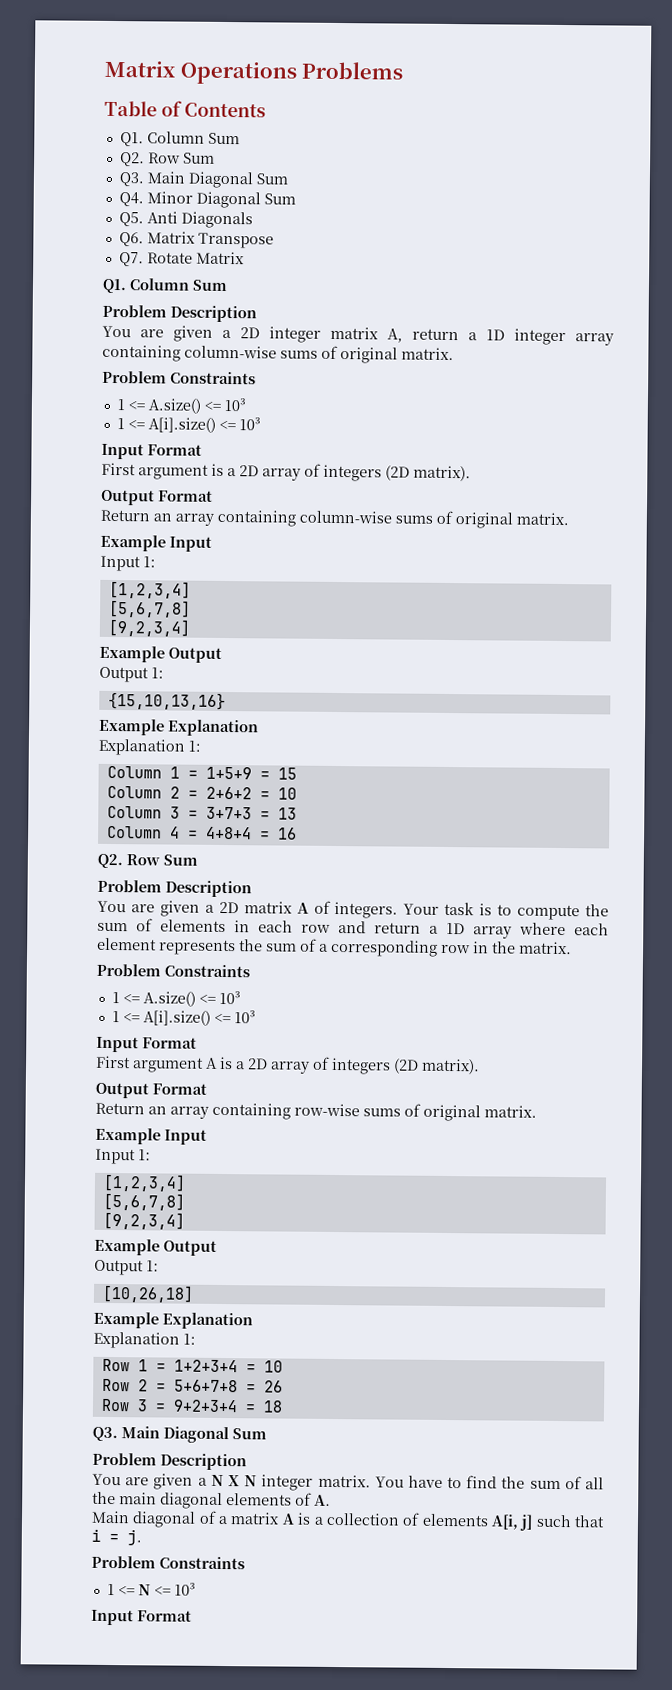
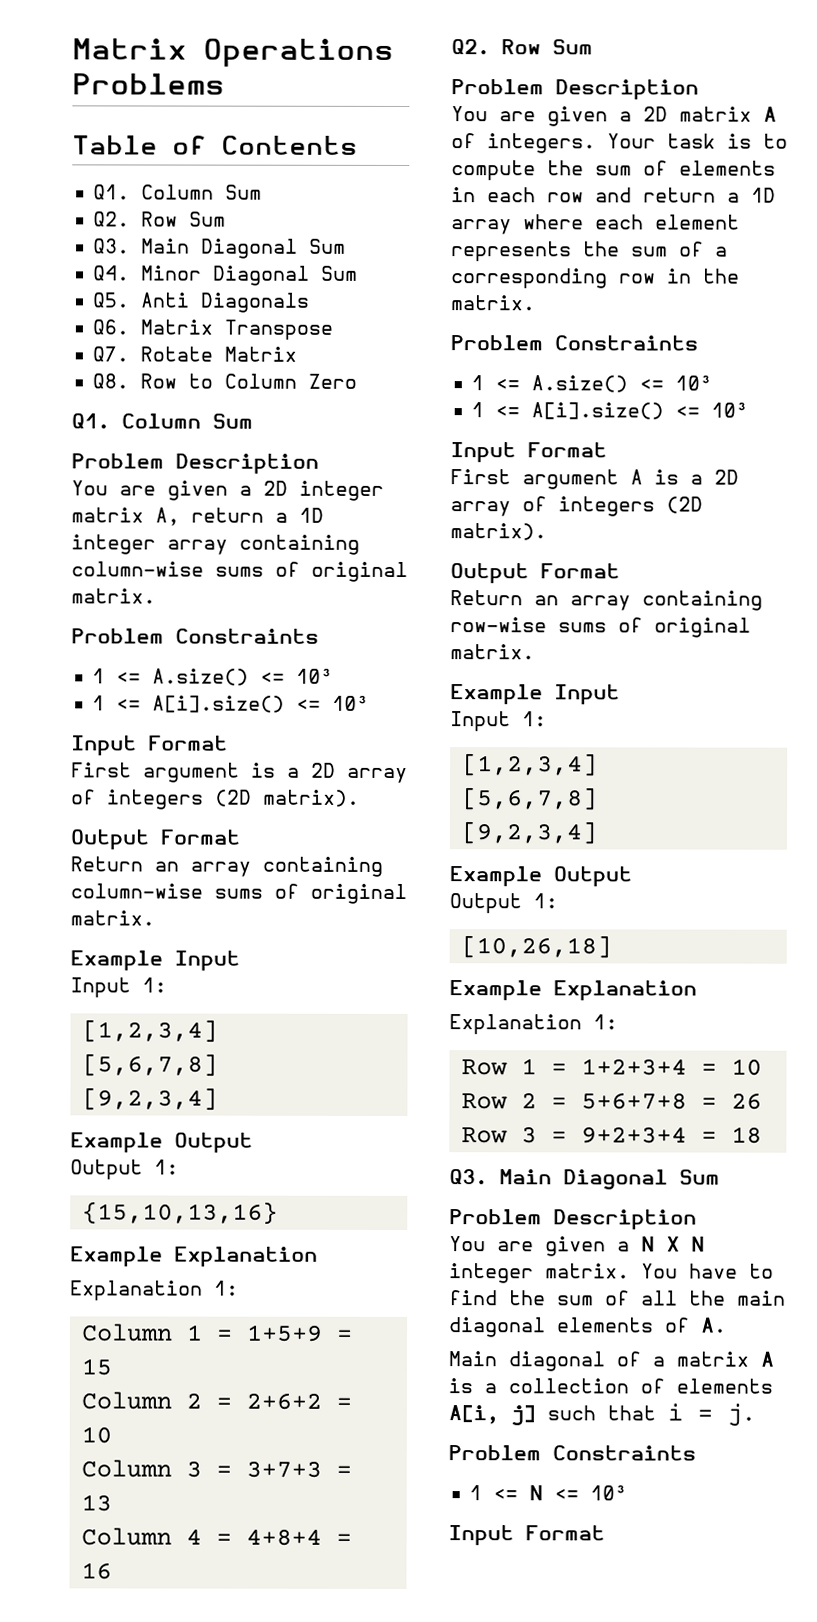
+ Q8. Row to Column Zero

